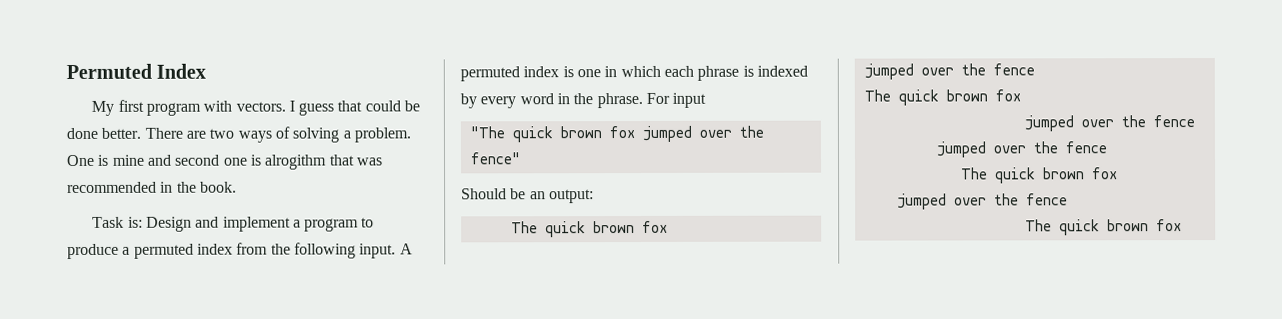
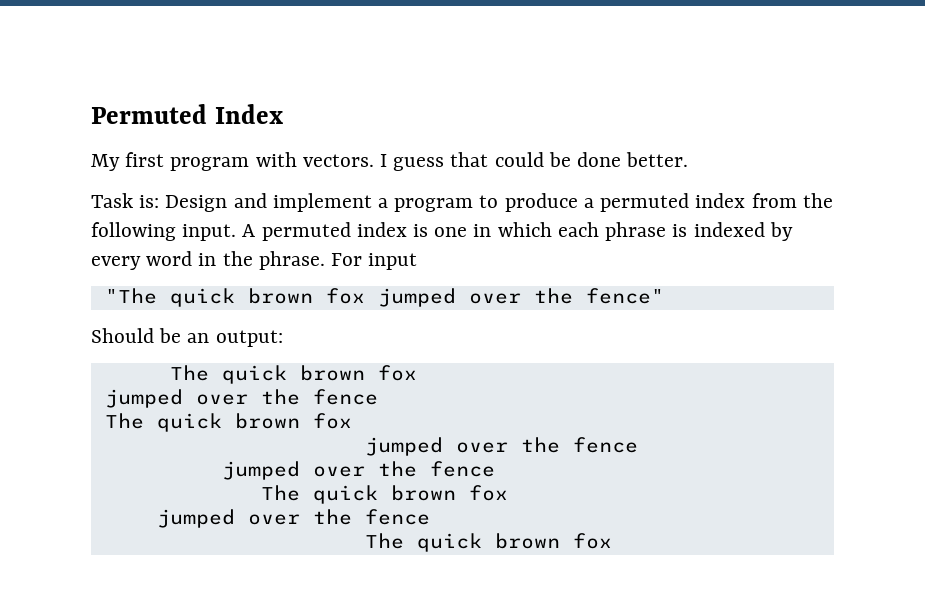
- There are two ways of solving a problem. One is mine and second one is alrogithm that was recommended in the book.

